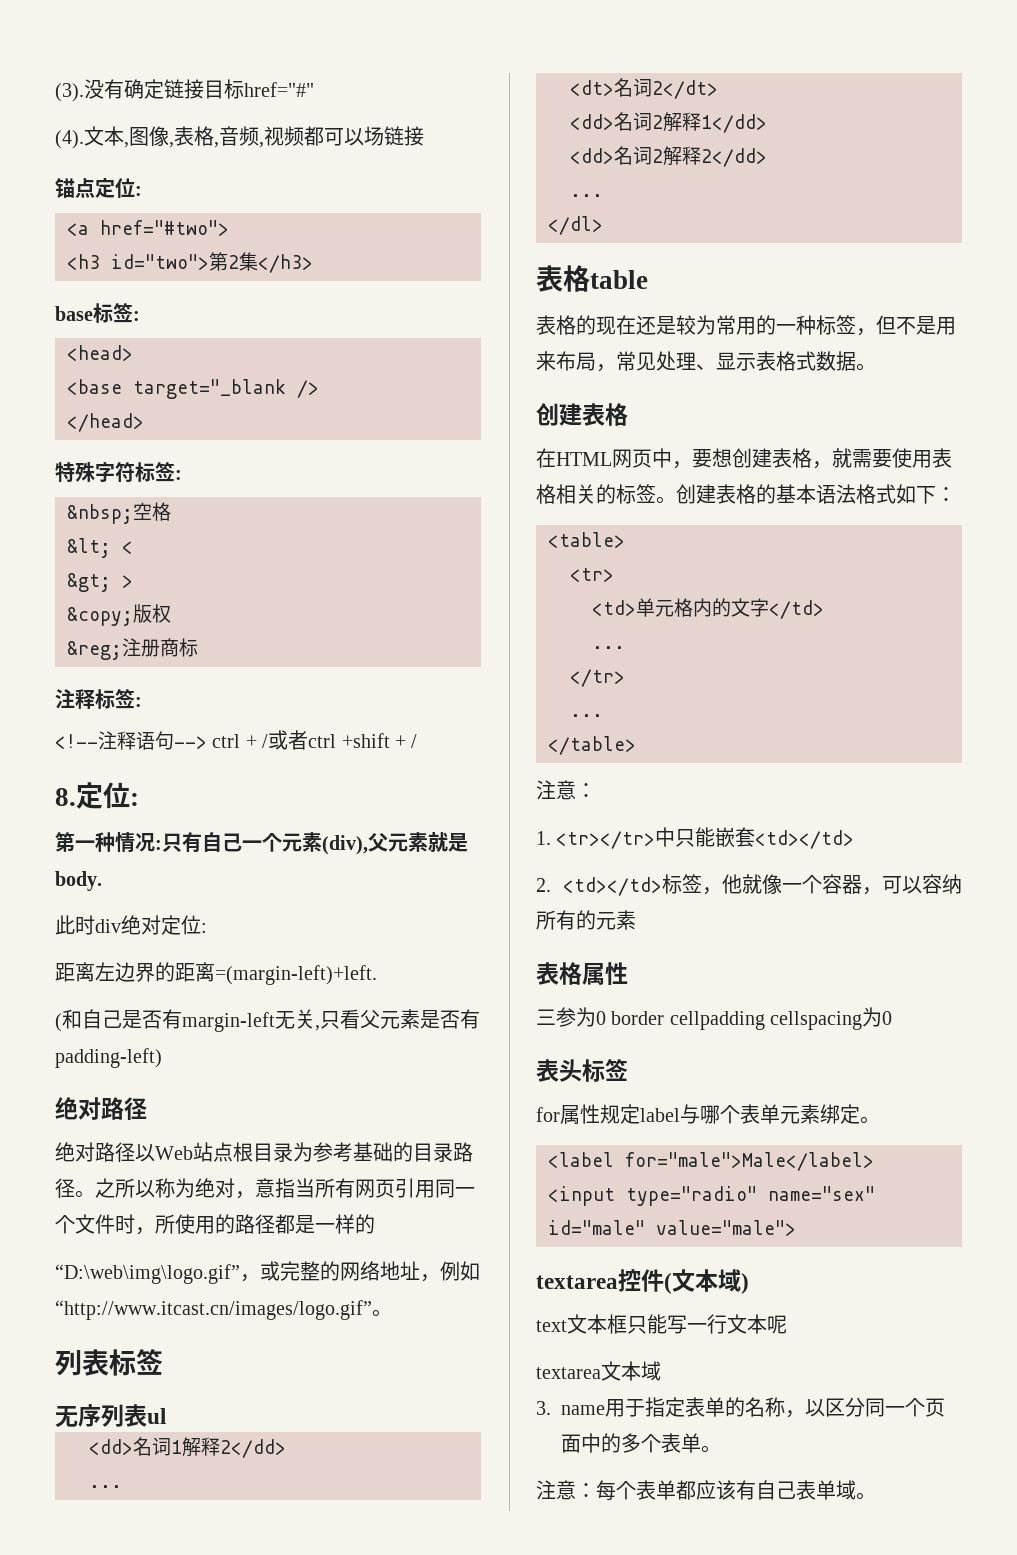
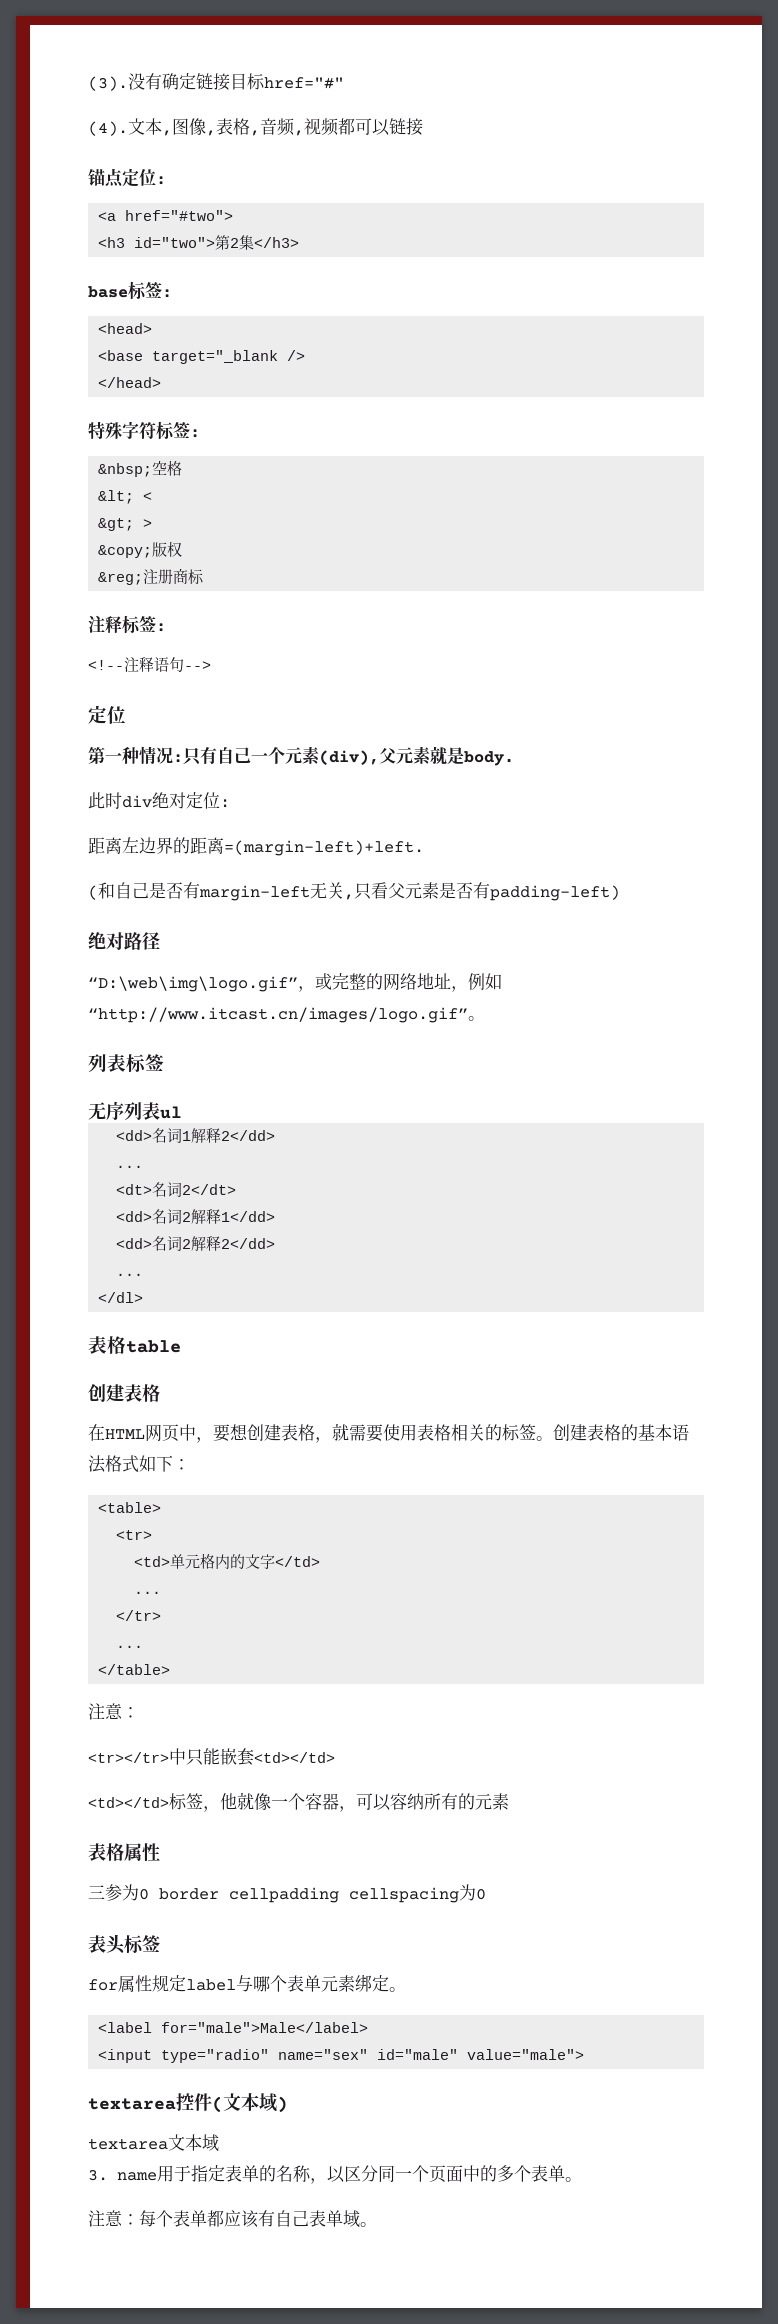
- 文本,图像,表格,音频,视频都可以场链接
+ 文本,图像,表格,音频,视频都可以链接
- <!--注释语句--> ctrl + /或者ctrl +shift + /
- 8.定位:
+ <!--注释语句-->
+ 定位
- 绝对路径以Web站点根目录为参考基础的目录路径。之所以称为绝对，意指当所有网页引用同一个文件时，所使用的路径都是一样的
- 表格的现在还是较为常用的一种标签，但不是用来布局，常见处理、显示表格式数据。
- 1. <tr></tr>中只能嵌套<td></td>
+ <tr></tr>中只能嵌套<td></td>
- 2. <td></td>标签，他就像一个容器，可以容纳所有的元素
+ <td></td>标签，他就像一个容器，可以容纳所有的元素
- text文本框只能写一行文本呢

